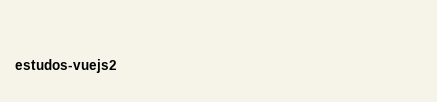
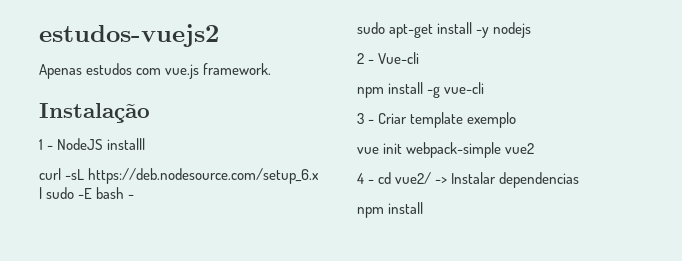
+ Apenas estudos com vue.js framework.
+ Instalação
+ 1 - NodeJS installl
+ curl -sL https://deb.nodesource.com/setup_6.x | sudo -E bash -
+ sudo apt-get install -y nodejs
+ 2 - Vue-cli
+ npm install -g vue-cli
+ 3 - Criar template exemplo
+ vue init webpack-simple vue2
+ 4 - cd vue2/ -> Instalar dependencias
+ npm install

